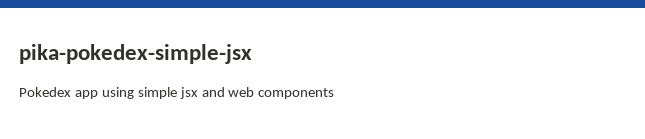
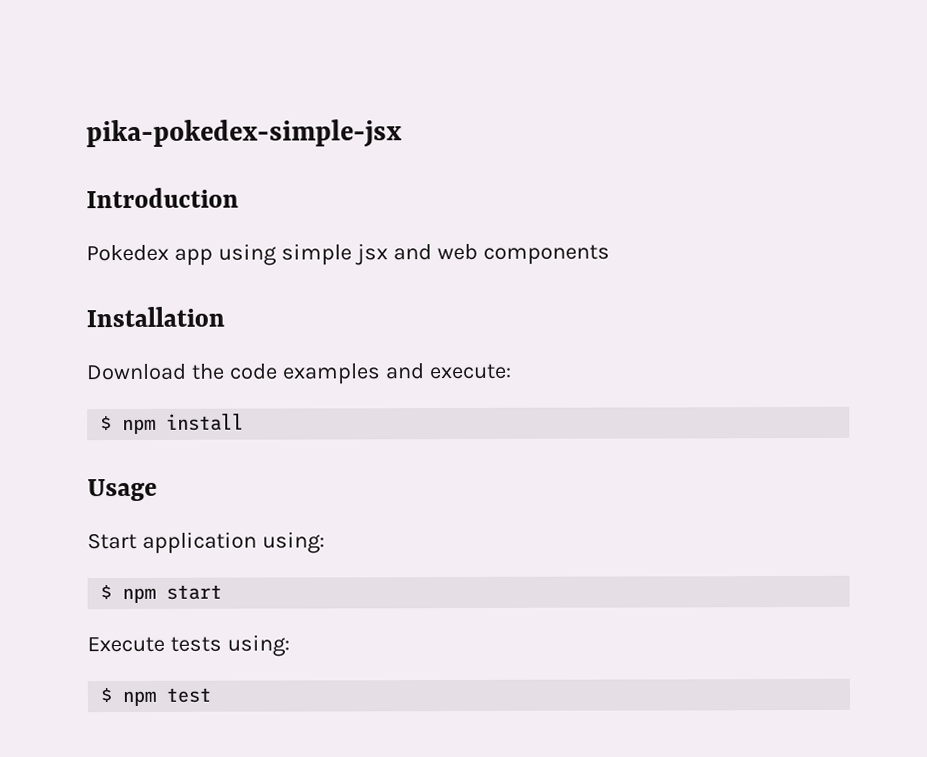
+ Introduction
+ Installation
+ Download the code examples and execute:
+ $ npm install
+ Usage
+ Start application using:
+ $ npm start
+ Execute tests using:
+ $ npm test

